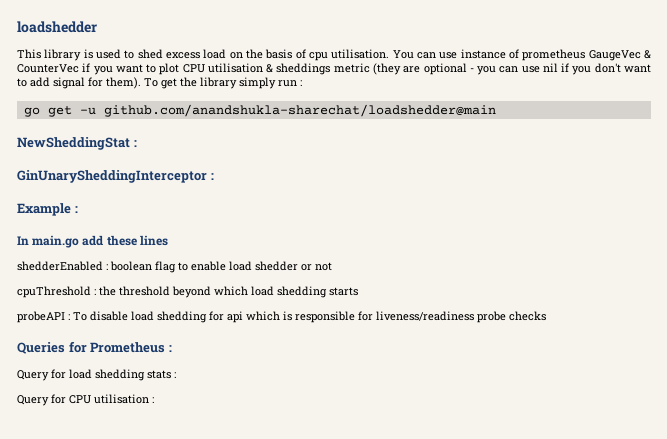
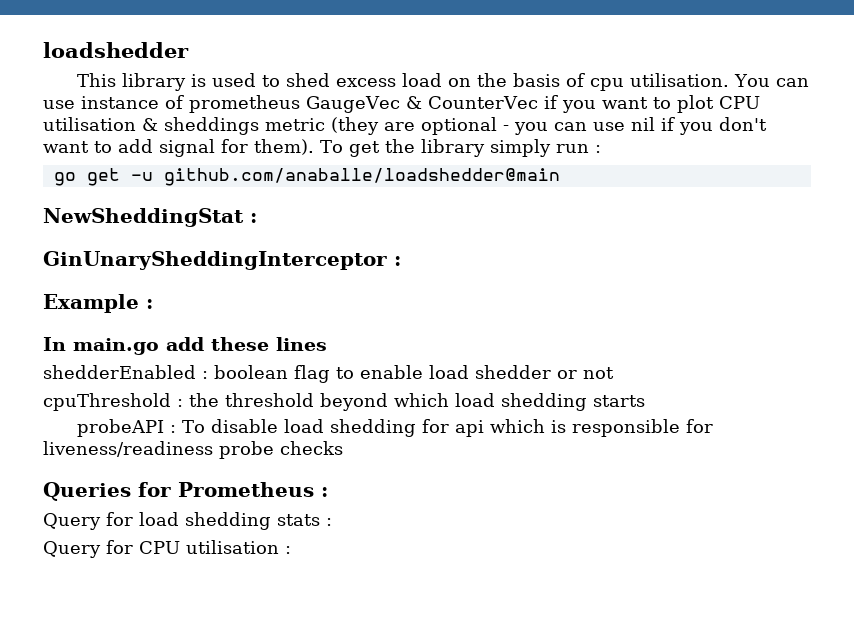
- go get -u github.com/anandshukla-sharechat/loadshedder@main
+ go get -u github.com/anaballe/loadshedder@main

